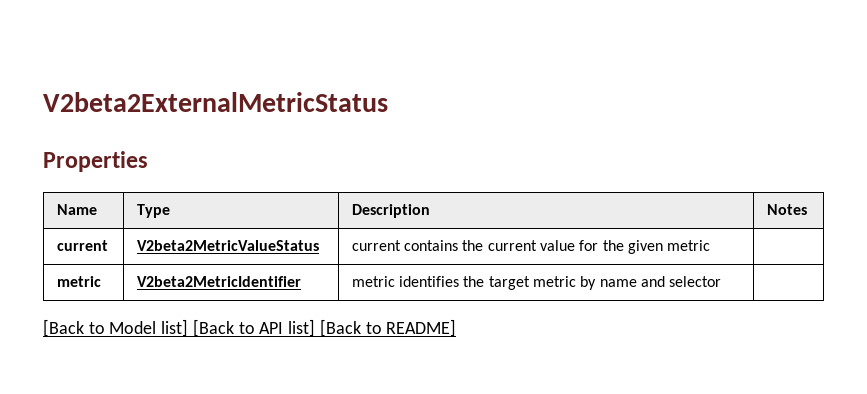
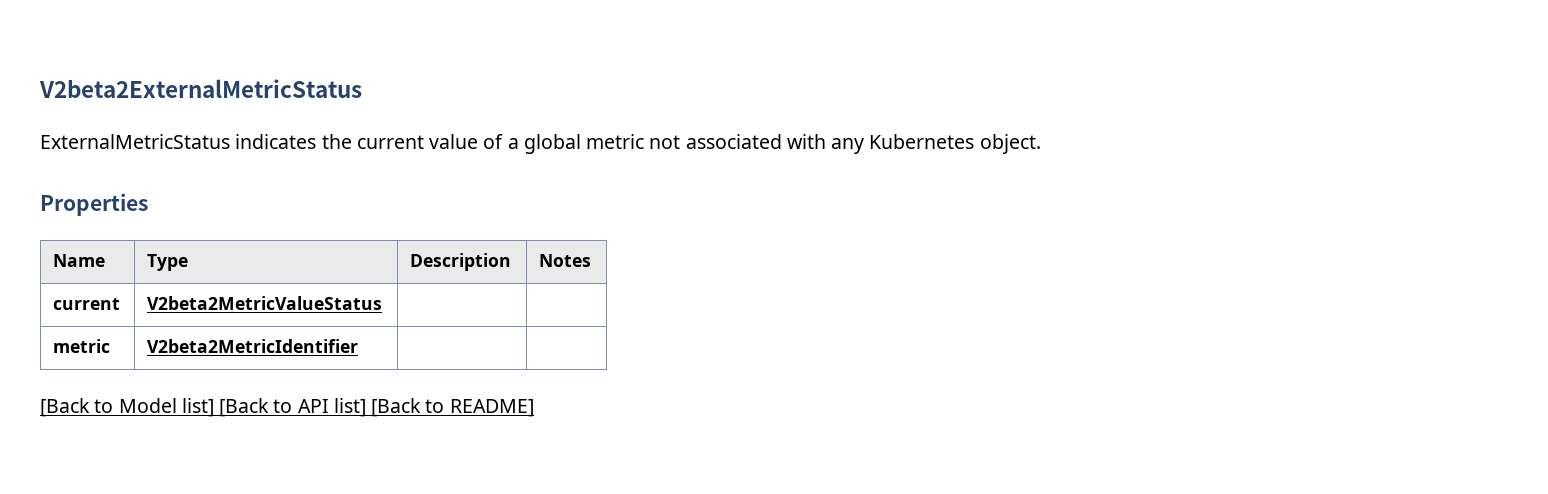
+ ExternalMetricStatus indicates the current value of a global metric not associated with any Kubernetes object.
- current | V2beta2MetricValueStatus | current contains the current value for the given metric |
- metric | V2beta2MetricIdentifier | metric identifies the target metric by name and selector |
+ current | V2beta2MetricValueStatus | |
+ metric | V2beta2MetricIdentifier | |

